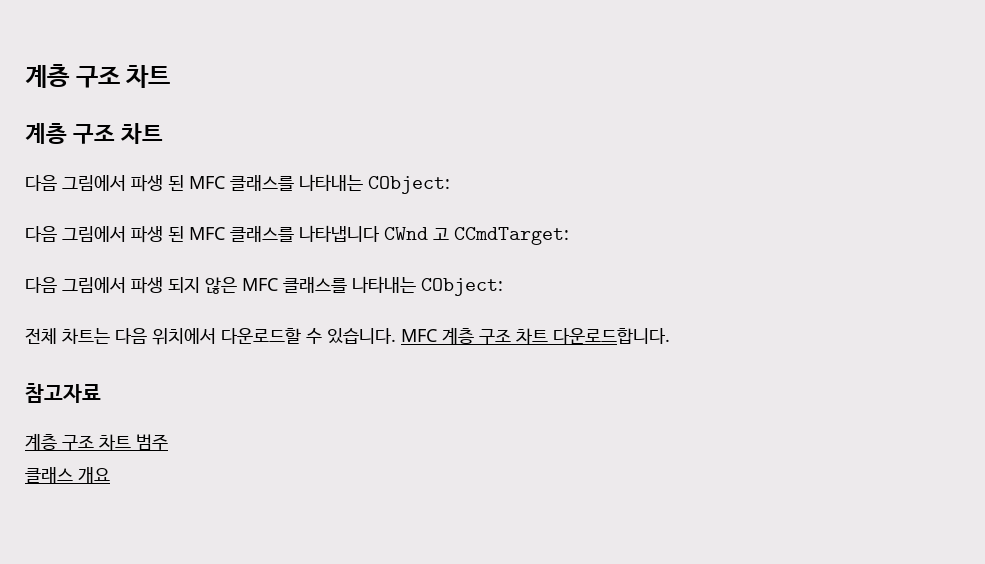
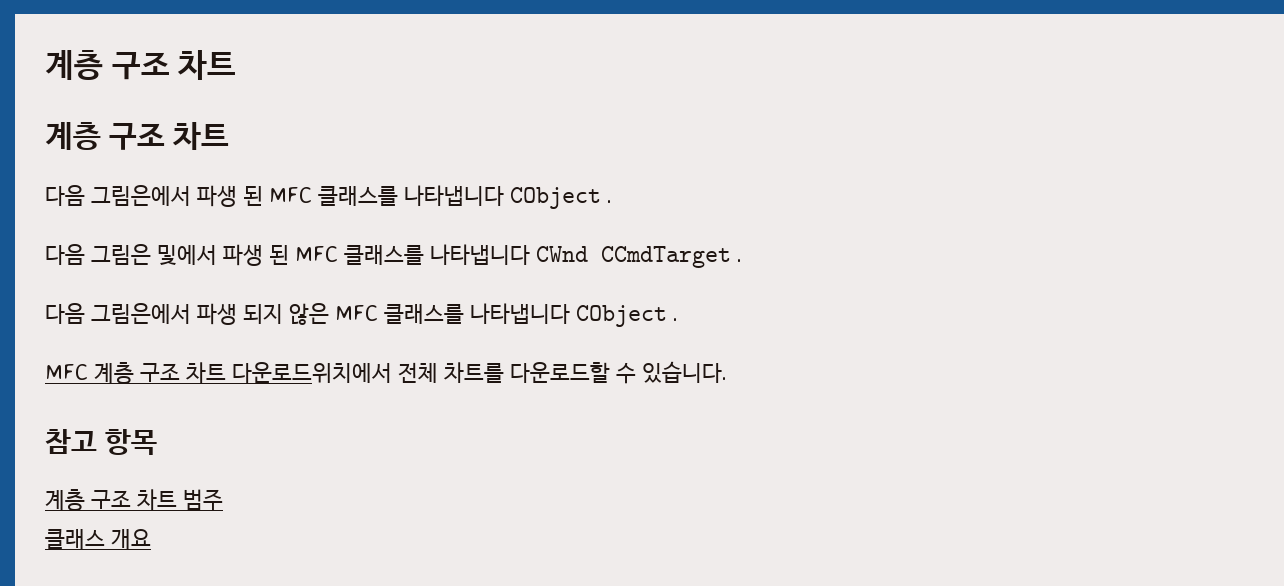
- 다음 그림에서 파생 된 MFC 클래스를 나타내는 CObject:
- 다음 그림에서 파생 된 MFC 클래스를 나타냅니다 CWnd 고 CCmdTarget:
- 다음 그림에서 파생 되지 않은 MFC 클래스를 나타내는 CObject:
- 전체 차트는 다음 위치에서 다운로드할 수 있습니다. MFC 계층 구조 차트 다운로드합니다.
- 참고자료
+ 다음 그림은에서 파생 된 MFC 클래스를 나타냅니다 CObject .
+ 다음 그림은 및에서 파생 된 MFC 클래스를 나타냅니다 CWnd CCmdTarget .
+ 다음 그림은에서 파생 되지 않은 MFC 클래스를 나타냅니다 CObject .
+ MFC 계층 구조 차트 다운로드위치에서 전체 차트를 다운로드할 수 있습니다.
+ 참고 항목

